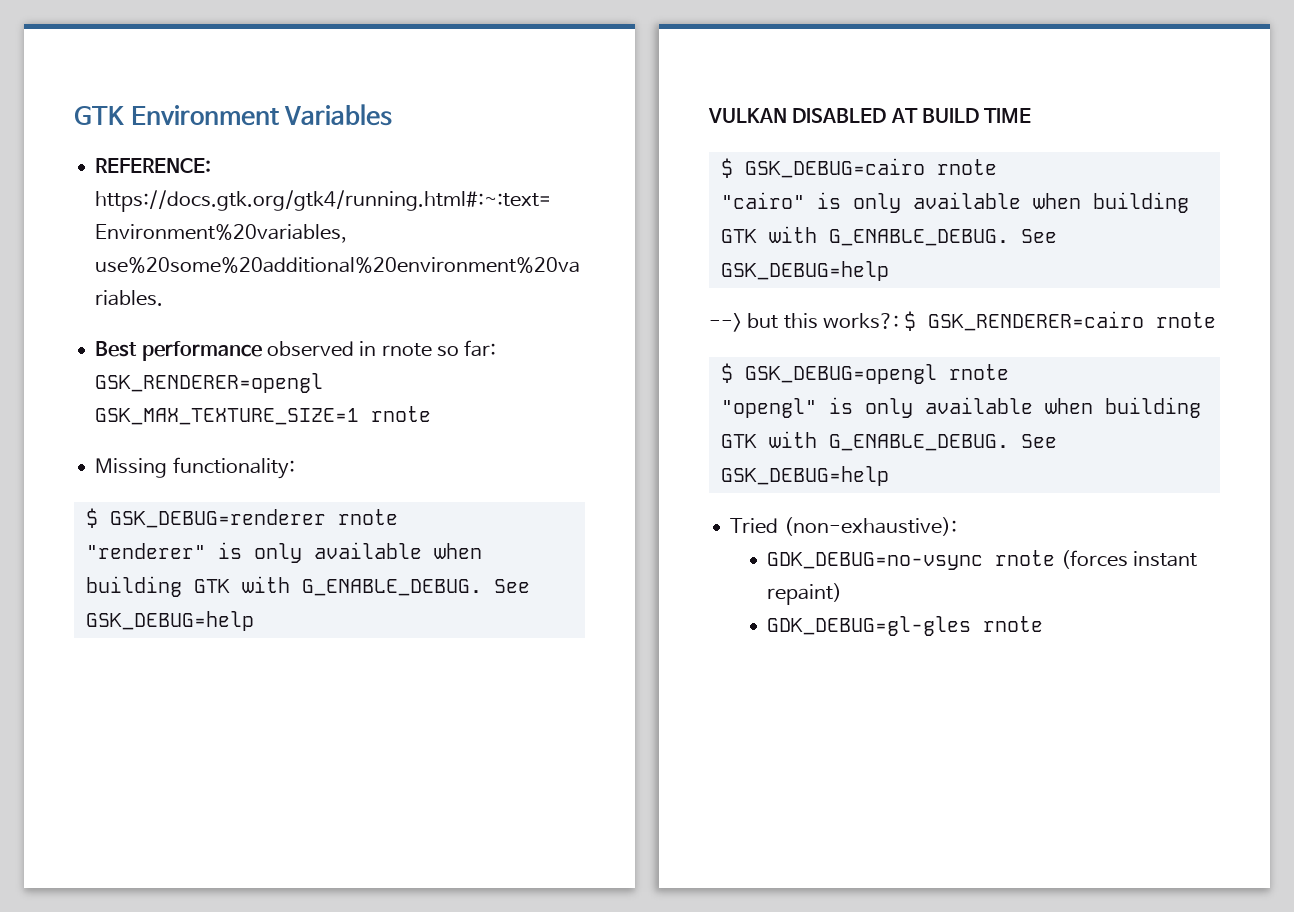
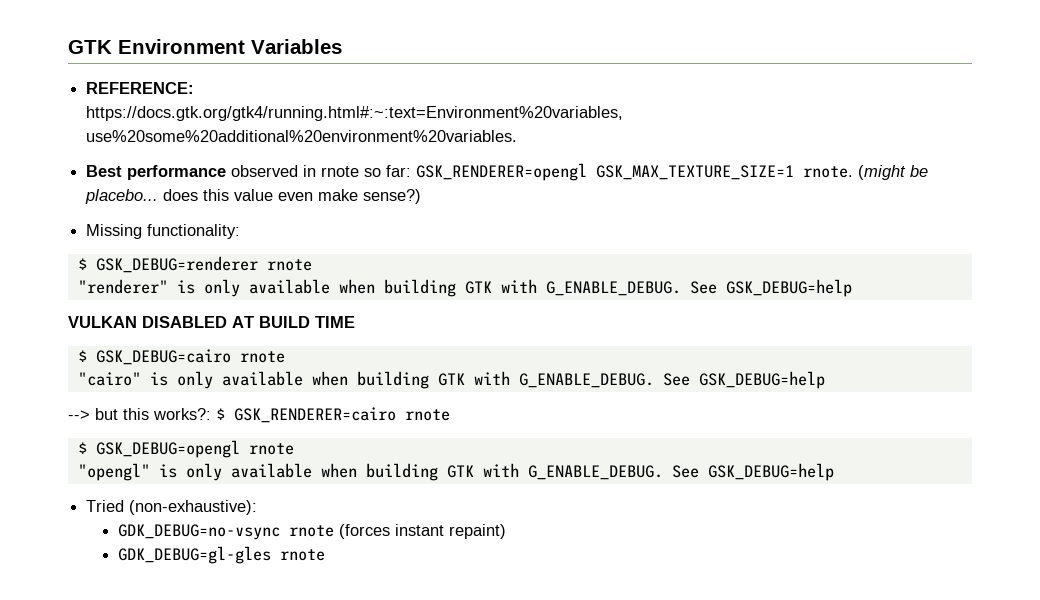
- Best performance observed in rnote so far: GSK_RENDERER=opengl GSK_MAX_TEXTURE_SIZE=1 rnote
+ Best performance observed in rnote so far: GSK_RENDERER=opengl GSK_MAX_TEXTURE_SIZE=1 rnote. (might be placebo... does this value even make sense?)

